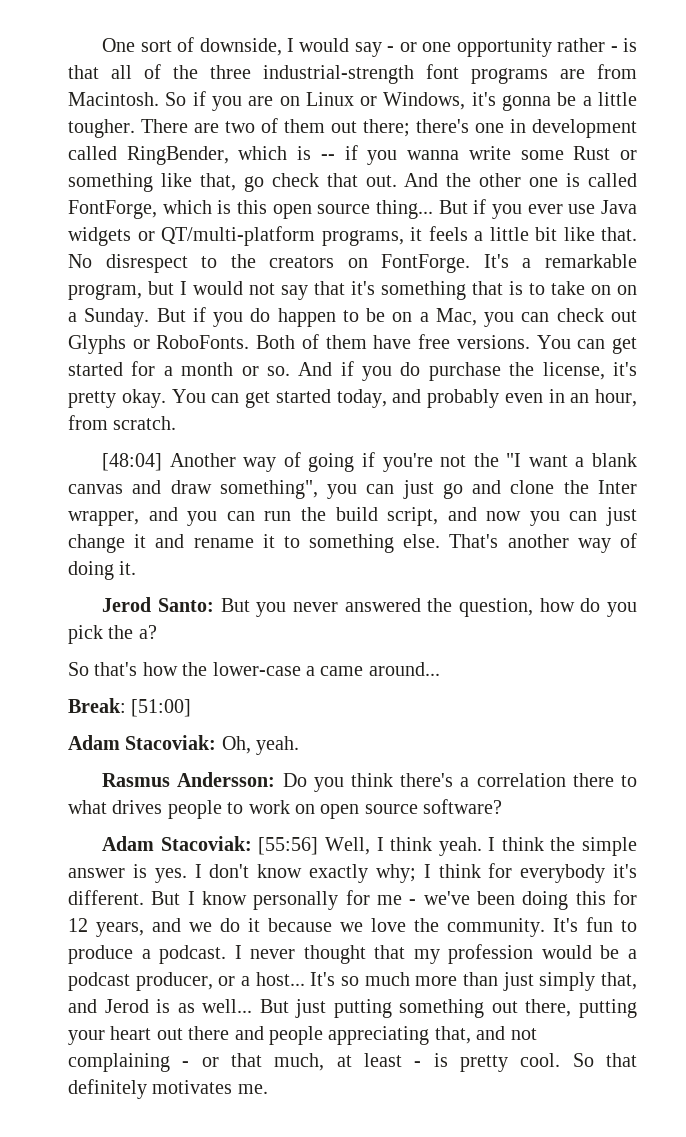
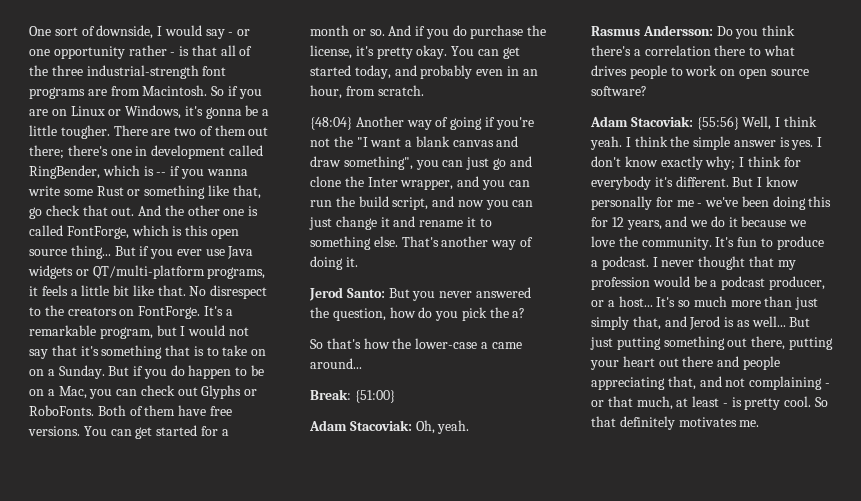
- [48:04] Another way of going if you're not the "I want a blank canvas and draw something", you can just go and clone the Inter wrapper, and you can run the build script, and now you can just change it and rename it to something else.
+ {48:04} Another way of going if you're not the "I want a blank canvas and draw something", you can just go and clone the Inter wrapper, and you can run the build script, and now you can just change it and rename it to something else.
- Break: [51:00]
+ Break: {51:00}
- Adam Stacoviak: [55:56] Well, I think yeah.
+ Adam Stacoviak: {55:56} Well, I think yeah.

